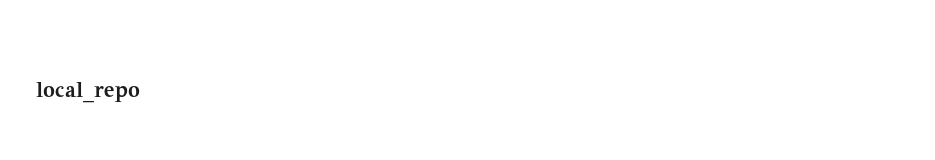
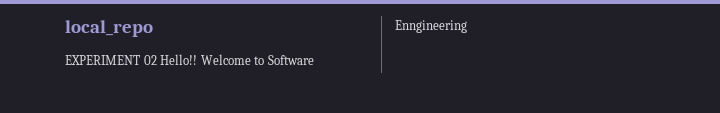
+ EXPERIMENT 02 Hello!! Welcome to Software Enngineering

